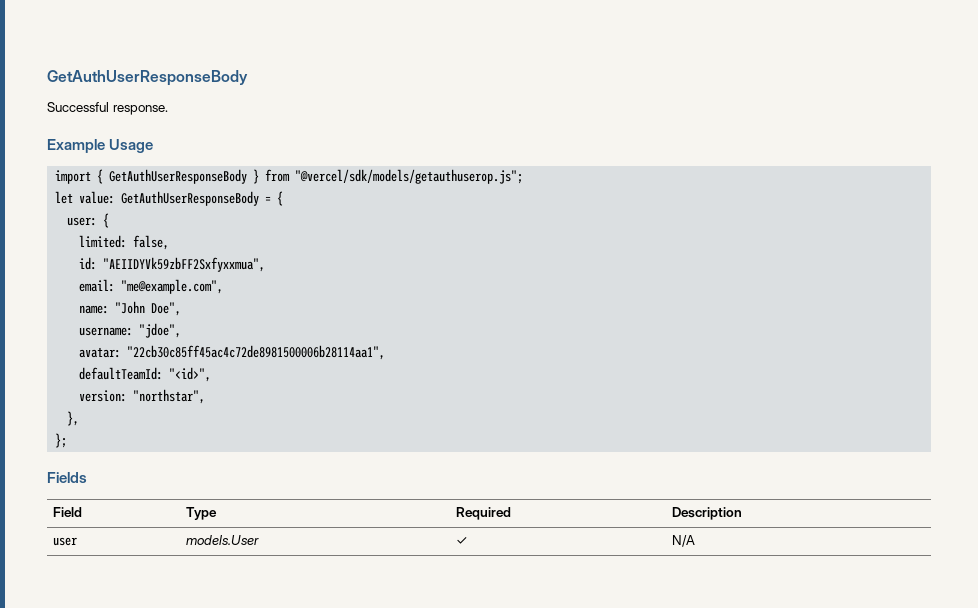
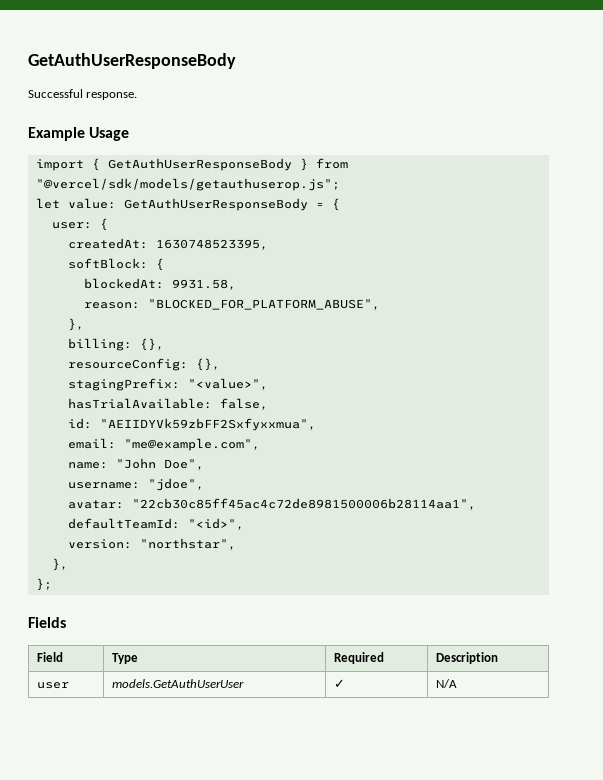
- limited: false,
+ createdAt: 1630748523395,
+ softBlock: {
+ blockedAt: 9931.58,
+ reason: "BLOCKED_FOR_PLATFORM_ABUSE",
+ },
+ billing: {},
+ resourceConfig: {},
+ stagingPrefix: "<value>",
+ hasTrialAvailable: false,
- user | models.User | ✓ | N/A
+ user | models.GetAuthUserUser | ✓ | N/A

